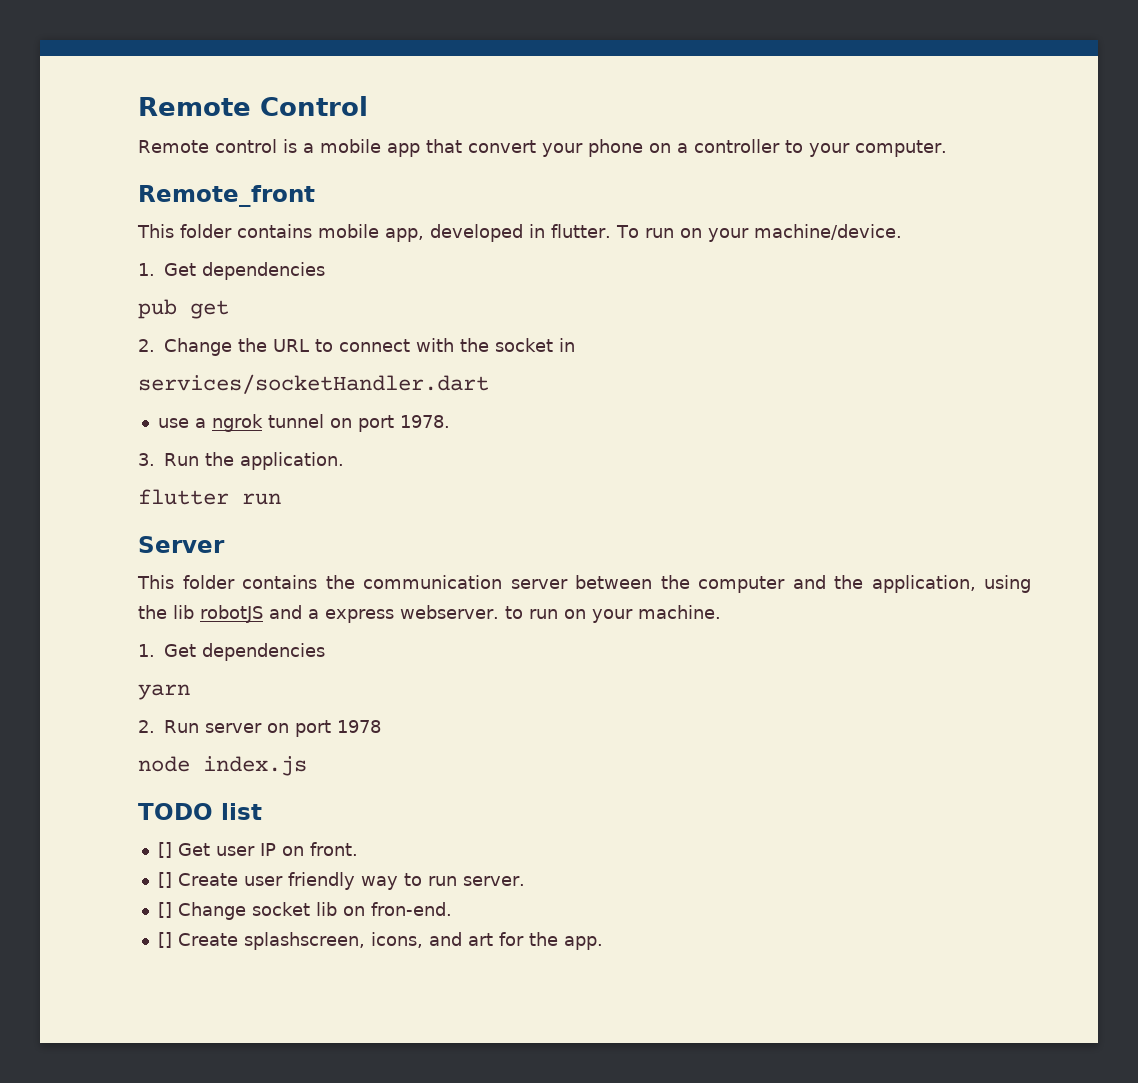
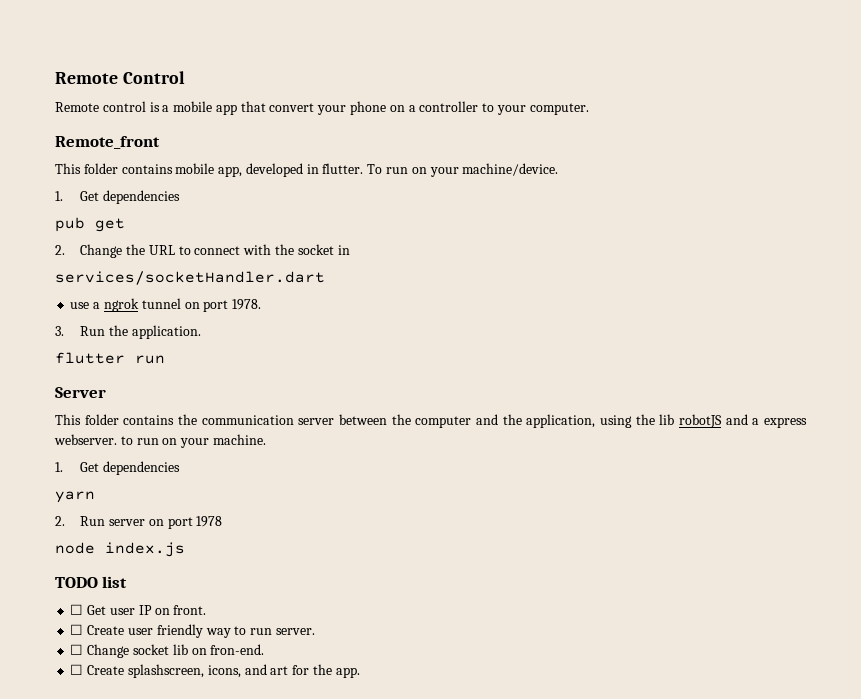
- [] Get user IP on front.
+ ☐ Get user IP on front.
- [] Create user friendly way to run server.
+ ☐ Create user friendly way to run server.
- [] Change socket lib on fron-end.
+ ☐ Change socket lib on fron-end.
- [] Create splashscreen, icons, and art for the app.
+ ☐ Create splashscreen, icons, and art for the app.

